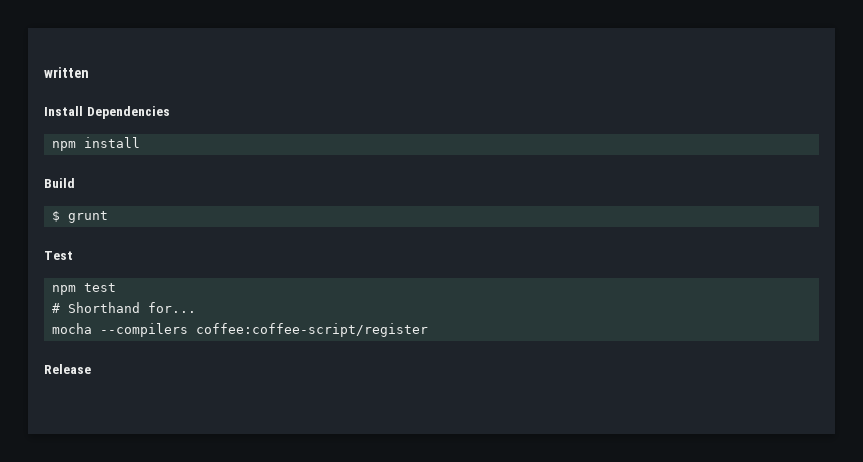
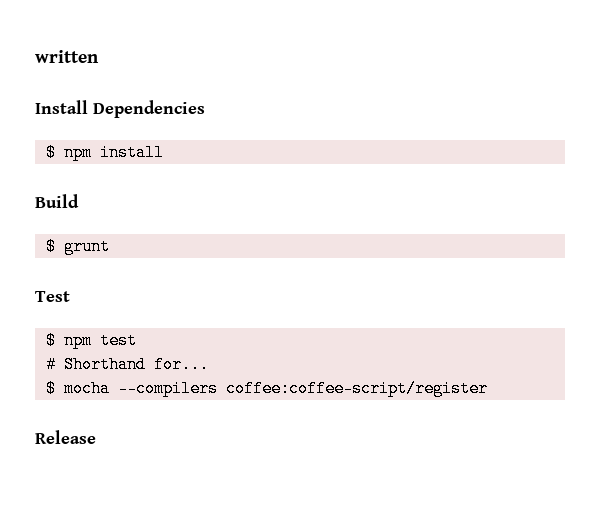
- npm install
+ $ npm install
- npm test
+ $ npm test
- mocha --compilers coffee:coffee-script/register
+ $ mocha --compilers coffee:coffee-script/register

